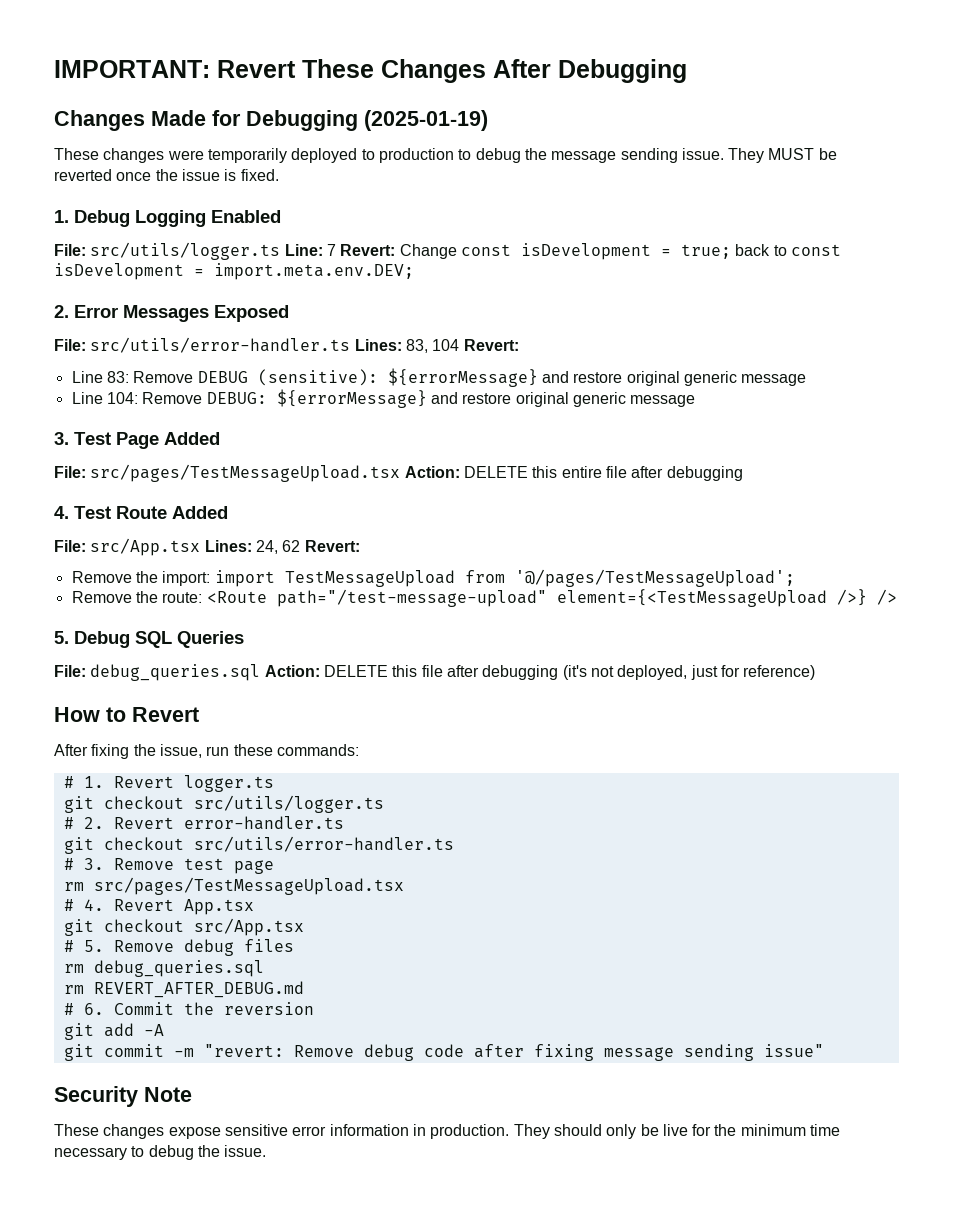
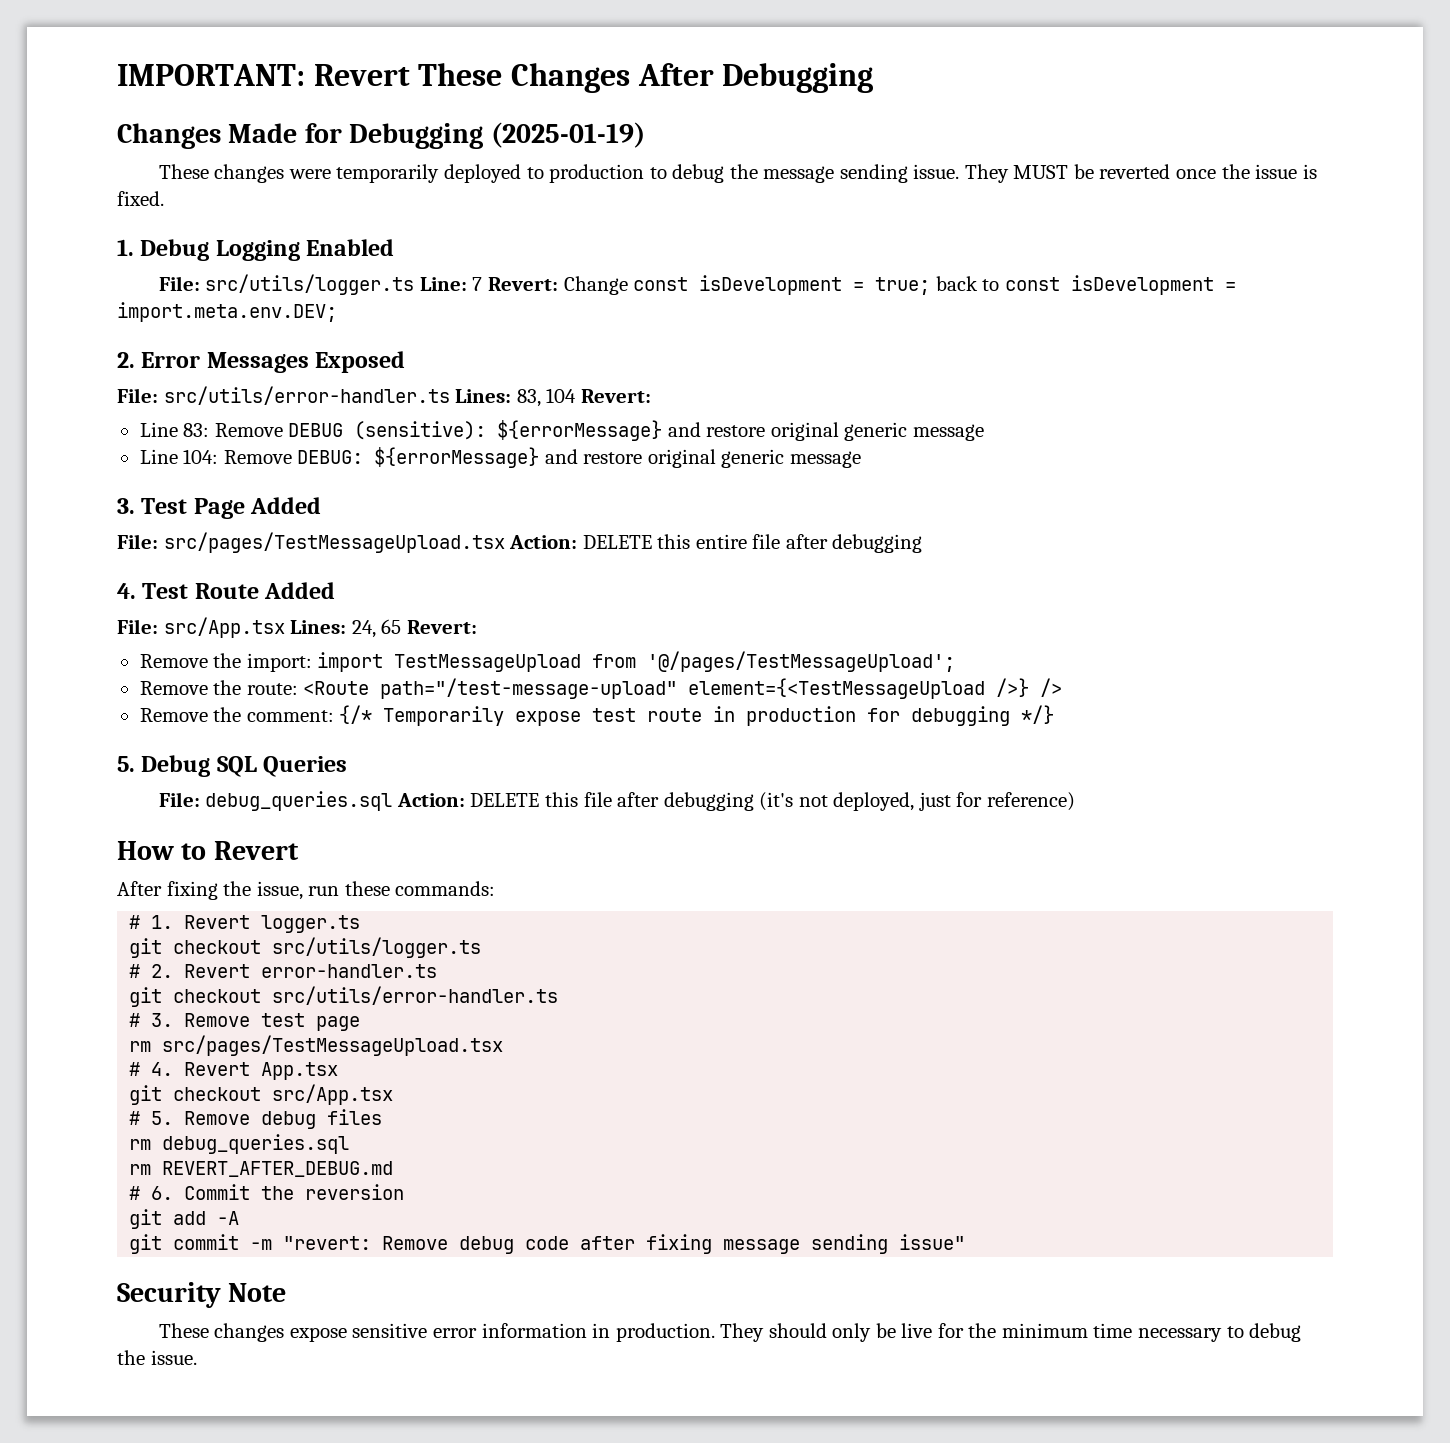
- File: src/App.tsx Lines: 24, 62 Revert:
+ File: src/App.tsx Lines: 24, 65 Revert:
+ Remove the comment: {/* Temporarily expose test route in production for debugging */}

